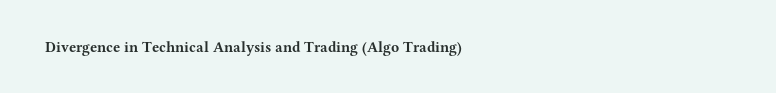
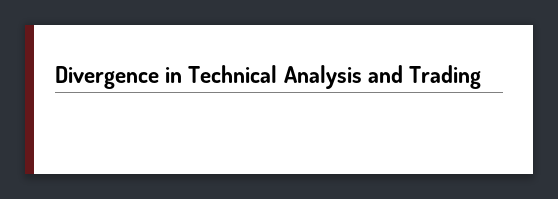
- Divergence in Technical Analysis and Trading (Algo Trading)
+ Divergence in Technical Analysis and Trading

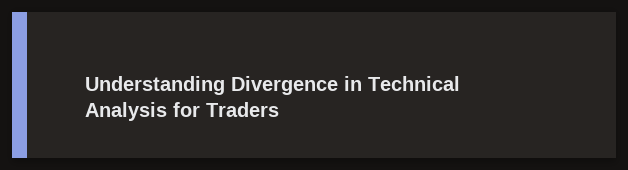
- Divergence in Technical Analysis and Trading
+ Understanding Divergence in Technical Analysis for Traders

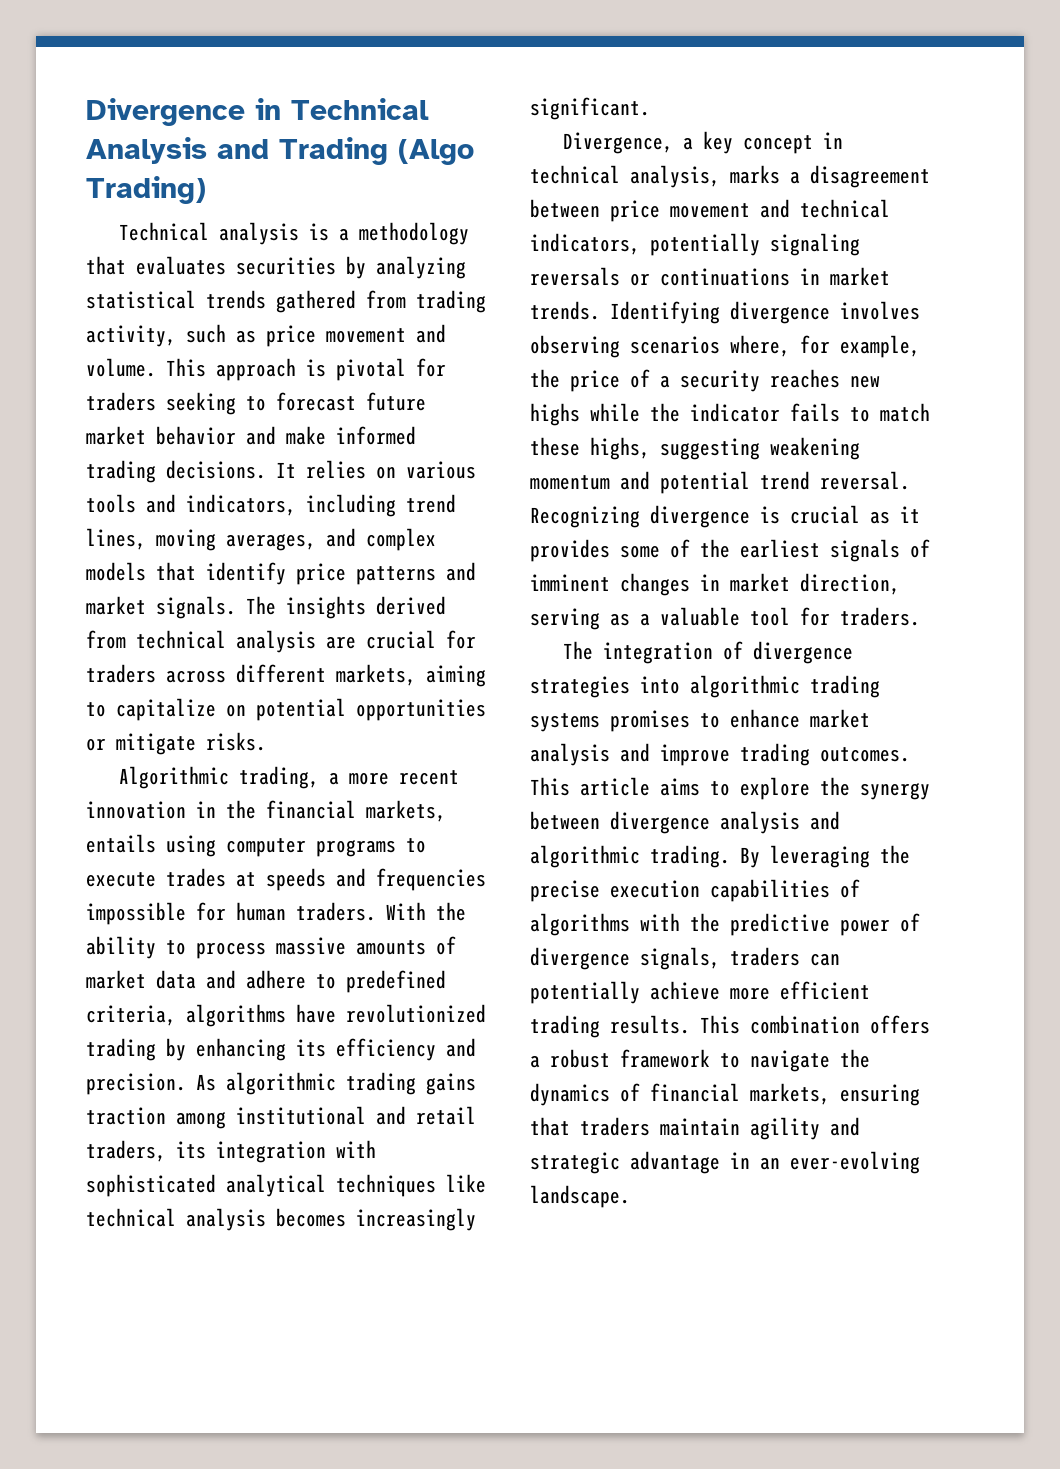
- Understanding Divergence in Technical Analysis for Traders
+ Divergence in Technical Analysis and Trading (Algo Trading)
+ Technical analysis is a methodology that evaluates securities by analyzing statistical trends gathered from trading activity, such as price movement and volume. This approach is pivotal for traders seeking to forecast future market behavior and make informed trading decisions. It relies on various tools and indicators, including trend lines, moving averages, and complex models that identify price patterns and market signals. The insights derived from technical analysis are crucial for traders across different markets, aiming to capitalize on potential opportunities or mitigate risks.
+ Algorithmic trading, a more recent innovation in the financial markets, entails using computer programs to execute trades at speeds and frequencies impossible for human traders. With the ability to process massive amounts of market data and adhere to predefined criteria, algorithms have revolutionized trading by enhancing its efficiency and precision. As algorithmic trading gains traction among institutional and retail traders, its integration with sophisticated analytical techniques like technical analysis becomes increasingly significant.
+ Divergence, a key concept in technical analysis, marks a disagreement between price movement and technical indicators, potentially signaling reversals or continuations in market trends. Identifying divergence involves observing scenarios where, for example, the price of a security reaches new highs while the indicator fails to match these highs, suggesting weakening momentum and potential trend reversal. Recognizing divergence is crucial as it provides some of the earliest signals of imminent changes in market direction, serving as a valuable tool for traders.
+ The integration of divergence strategies into algorithmic trading systems promises to enhance market analysis and improve trading outcomes. This article aims to explore the synergy between divergence analysis and algorithmic trading. By leveraging the precise execution capabilities of algorithms with the predictive power of divergence signals, traders can potentially achieve more efficient trading results. This combination offers a robust framework to navigate the dynamics of financial markets, ensuring that traders maintain agility and strategic advantage in an ever-evolving landscape.

